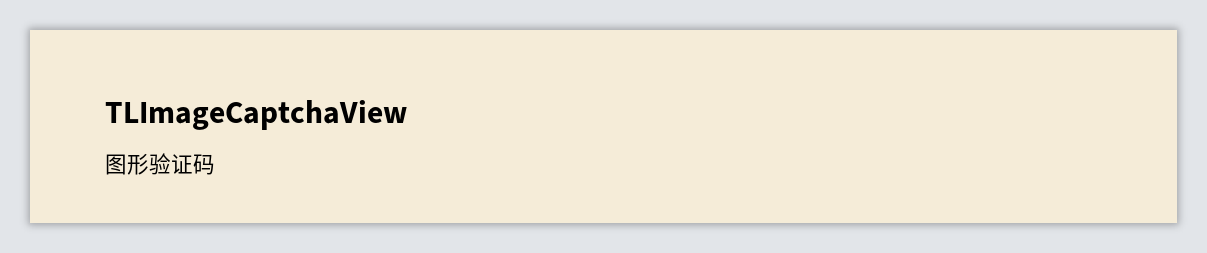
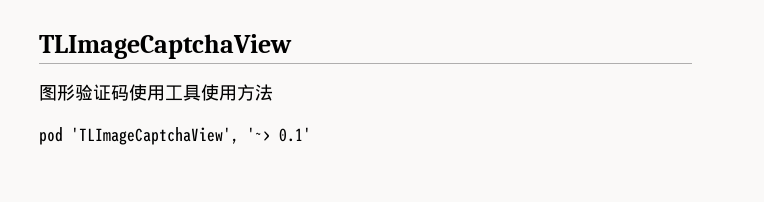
- 图形验证码
+ 图形验证码使用工具使用方法
+ pod 'TLImageCaptchaView', '~> 0.1'

